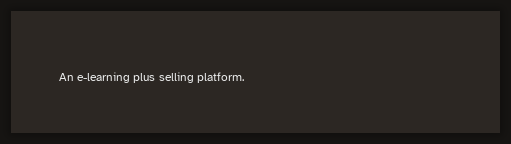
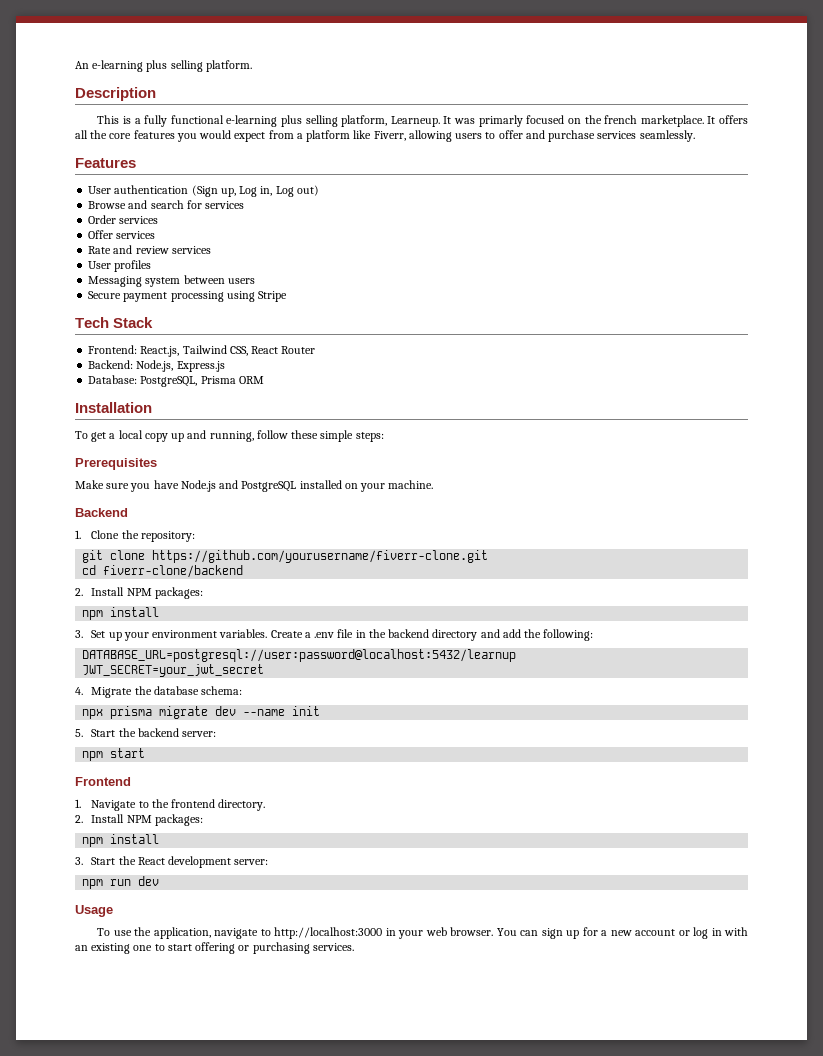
+ Description
+ This is a fully functional e-learning plus selling platform, Learneup. It was primarly focused on the french marketplace. It offers all the core features you would expect from a platform like Fiverr, allowing users to offer and purchase services seamlessly.
+ Features
+ User authentication (Sign up, Log in, Log out)
+ Browse and search for services
+ Order services
+ Offer services
+ Rate and review services
+ User profiles
+ Messaging system between users
+ Secure payment processing using Stripe
+ Tech Stack
+ Frontend: React.js, Tailwind CSS, React Router
+ Backend: Node.js, Express.js
+ Database: PostgreSQL, Prisma ORM
+ Installation
+ To get a local copy up and running, follow these simple steps:
+ Prerequisites
+ Make sure you have Node.js and PostgreSQL installed on your machine.
+ Backend
+ 1. Clone the repository:
+ git clone https://github.com/yourusername/fiverr-clone.git
+ cd fiverr-clone/backend
+ 2. Install NPM packages:
+ npm install
+ 3. Set up your environment variables. Create a .env file in the backend directory and add the following:
+ DATABASE_URL=postgresql://user:password@localhost:5432/learnup
+ JWT_SECRET=your_jwt_secret
+ 4. Migrate the database schema:
+ npx prisma migrate dev --name init
+ 5. Start the backend server:
+ npm start
+ Frontend
+ 1. Navigate to the frontend directory.
+ 2. Install NPM packages:
+ npm install
+ 3. Start the React development server:
+ npm run dev
+ Usage
+ To use the application, navigate to http://localhost:3000 in your web browser. You can sign up for a new account or log in with an existing one to start offering or purchasing services.

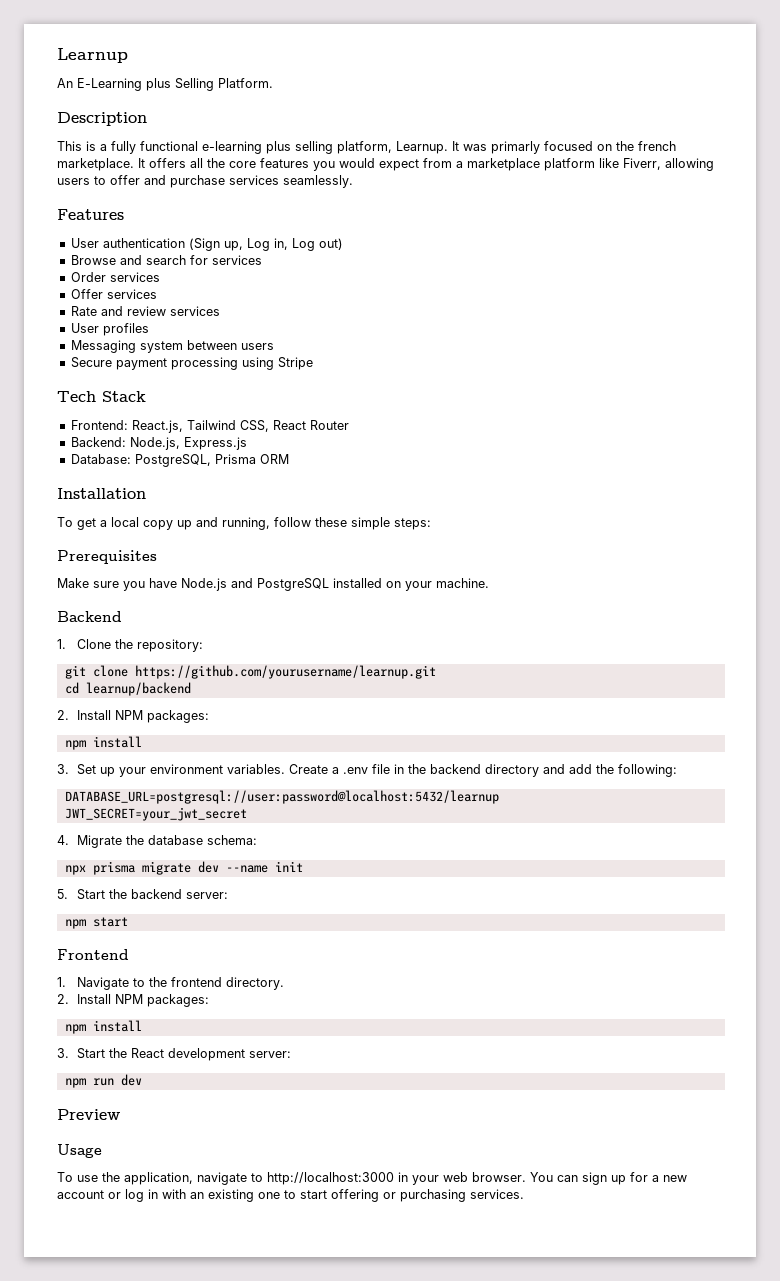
- An e-learning plus selling platform.
+ Learnup
+ An E-Learning plus Selling Platform.
- This is a fully functional e-learning plus selling platform, Learneup.
+ This is a fully functional e-learning plus selling platform, Learnup.
- It offers all the core features you would expect from a platform like Fiverr, allowing users to offer and purchase services seamlessly.
+ It offers all the core features you would expect from a marketplace platform like Fiverr, allowing users to offer and purchase services seamlessly.
- git clone https://github.com/yourusername/fiverr-clone.git
+ git clone https://github.com/yourusername/learnup.git
- cd fiverr-clone/backend
+ cd learnup/backend
+ Preview

